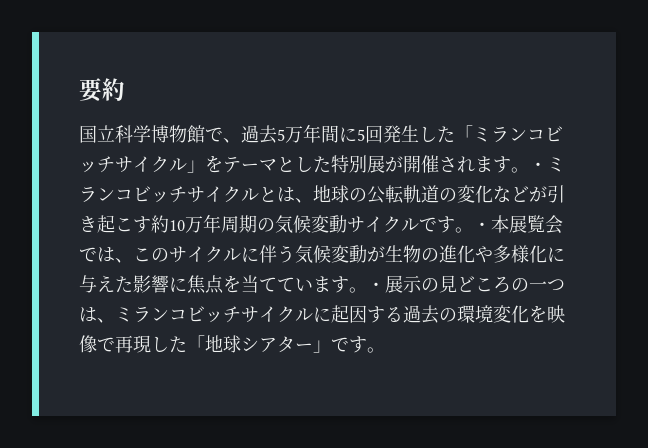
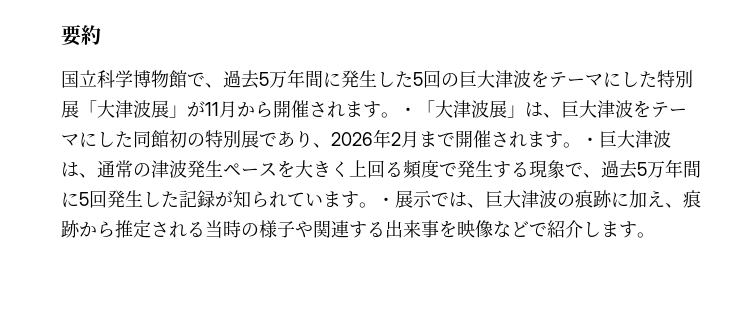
- 国立科学博物館で、過去5万年間に5回発生した「ミランコビッチサイクル」をテーマとした特別展が開催されます。・ミランコビッチサイクルとは、地球の公転軌道の変化などが引き起こす約10万年周期の気候変動サイクルです。・本展覧会では、このサイクルに伴う気候変動が生物の進化や多様化に与えた影響に焦点を当てています。・展示の見どころの一つは、ミランコビッチサイクルに起因する過去の環境変化を映像で再現した「地球シアター」です。
+ 国立科学博物館で、過去5万年間に発生した5回の巨大津波をテーマにした特別展「大津波展」が11月から開催されます。・「大津波展」は、巨大津波をテーマにした同館初の特別展であり、2026年2月まで開催されます。・巨大津波は、通常の津波発生ペースを大きく上回る頻度で発生する現象で、過去5万年間に5回発生した記録が知られています。・展示では、巨大津波の痕跡に加え、痕跡から推定される当時の様子や関連する出来事を映像などで紹介します。

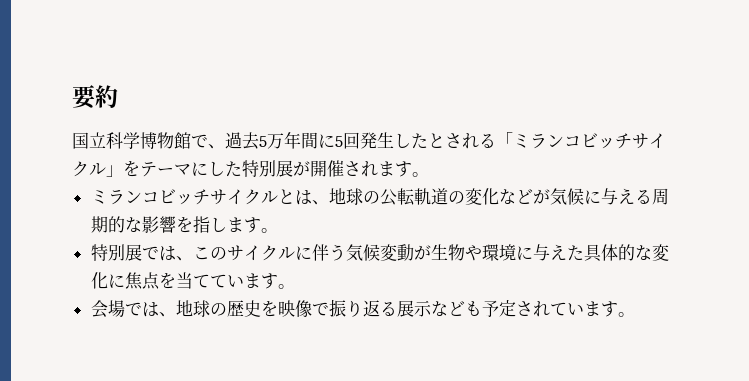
- 国立科学博物館で、過去5万年間に発生した5回の巨大津波をテーマにした特別展「大津波展」が11月から開催されます。・「大津波展」は、巨大津波をテーマにした同館初の特別展であり、2026年2月まで開催されます。・巨大津波は、通常の津波発生ペースを大きく上回る頻度で発生する現象で、過去5万年間に5回発生した記録が知られています。・展示では、巨大津波の痕跡に加え、痕跡から推定される当時の様子や関連する出来事を映像などで紹介します。
+ 国立科学博物館で、過去5万年間に5回発生したとされる「ミランコビッチサイクル」をテーマにした特別展が開催されます。
+ ミランコビッチサイクルとは、地球の公転軌道の変化などが気候に与える周期的な影響を指します。
+ 特別展では、このサイクルに伴う気候変動が生物や環境に与えた具体的な変化に焦点を当てています。
+ 会場では、地球の歴史を映像で振り返る展示なども予定されています。

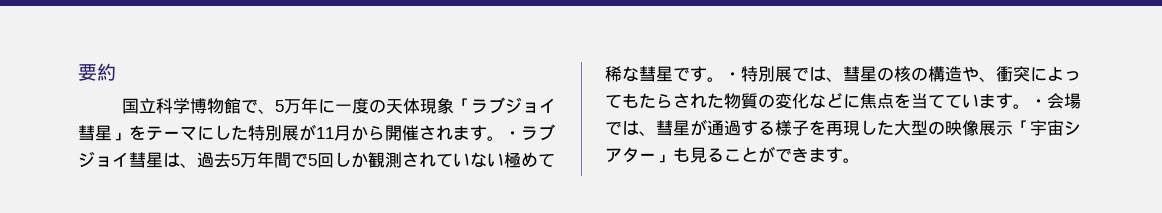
- 国立科学博物館で、過去5万年間に5回発生したとされる「ミランコビッチサイクル」をテーマにした特別展が開催されます。
- ミランコビッチサイクルとは、地球の公転軌道の変化などが気候に与える周期的な影響を指します。
- 特別展では、このサイクルに伴う気候変動が生物や環境に与えた具体的な変化に焦点を当てています。
- 会場では、地球の歴史を映像で振り返る展示なども予定されています。
+ 国立科学博物館で、5万年に一度の天体現象「ラブジョイ彗星」をテーマにした特別展が11月から開催されます。・ラブジョイ彗星は、過去5万年間で5回しか観測されていない極めて稀な彗星です。・特別展では、彗星の核の構造や、衝突によってもたらされた物質の変化などに焦点を当てています。・会場では、彗星が通過する様子を再現した大型の映像展示「宇宙シアター」も見ることができます。

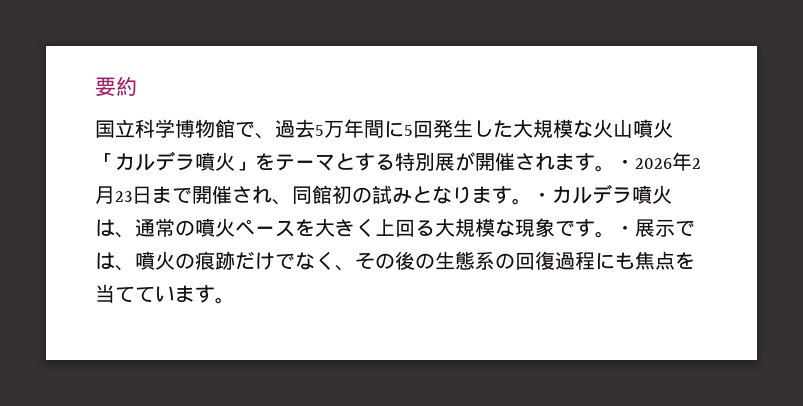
- 国立科学博物館で、5万年に一度の天体現象「ラブジョイ彗星」をテーマにした特別展が11月から開催されます。
+ 国立科学博物館で、過去5万年間に5回発生した大規模な火山噴火「カルデラ噴火」をテーマとする特別展が開催されます。
- ・ラブジョイ彗星は、過去5万年間で5回しか観測されていない極めて稀な彗星です。・特別展では、彗星の核の構造や、衝突によってもたらされた物質の変化などに焦点を当てています。・会場では、彗星が通過する様子を再現した大型の映像展示「宇宙シアター」も見ることができます。
+ ・2026年2月23日まで開催され、同館初の試みとなります。・カルデラ噴火は、通常の噴火ペースを大きく上回る大規模な現象です。・展示では、噴火の痕跡だけでなく、その後の生態系の回復過程にも焦点を当てています。

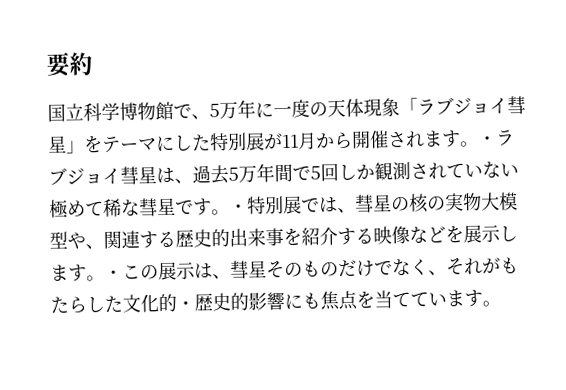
- 国立科学博物館で、過去5万年間に5回発生した大規模な火山噴火「カルデラ噴火」をテーマとする特別展が開催されます。
+ 国立科学博物館で、5万年に一度の天体現象「ラブジョイ彗星」をテーマにした特別展が11月から開催されます。
- ・2026年2月23日まで開催され、同館初の試みとなります。・カルデラ噴火は、通常の噴火ペースを大きく上回る大規模な現象です。・展示では、噴火の痕跡だけでなく、その後の生態系の回復過程にも焦点を当てています。
+ ・ラブジョイ彗星は、過去5万年間で5回しか観測されていない極めて稀な彗星です。・特別展では、彗星の核の実物大模型や、関連する歴史的出来事を紹介する映像などを展示します。・この展示は、彗星そのものだけでなく、それがもたらした文化的・歴史的影響にも焦点を当てています。

